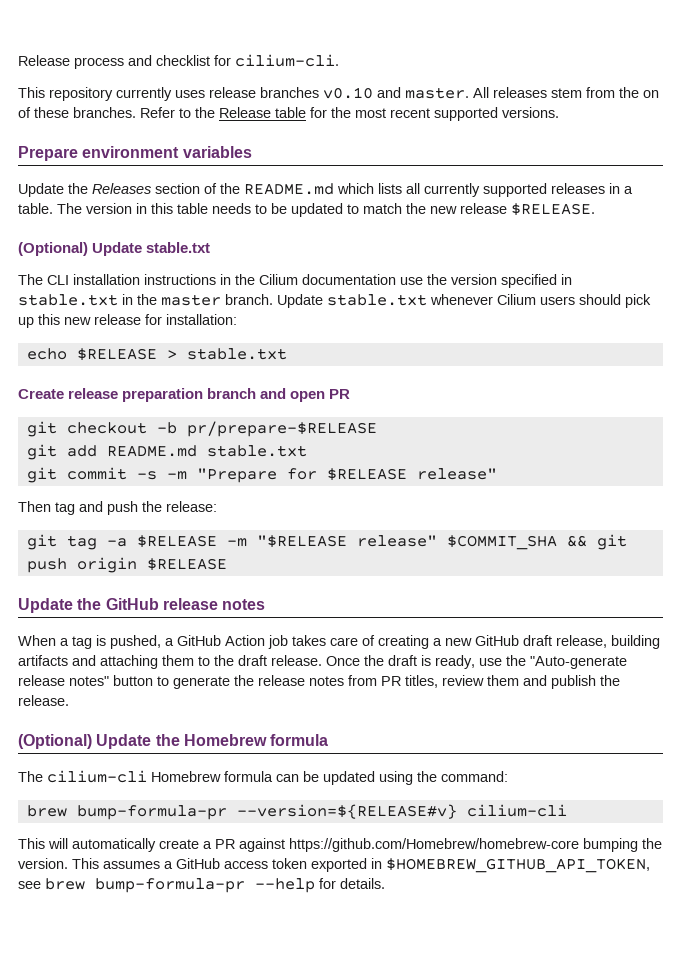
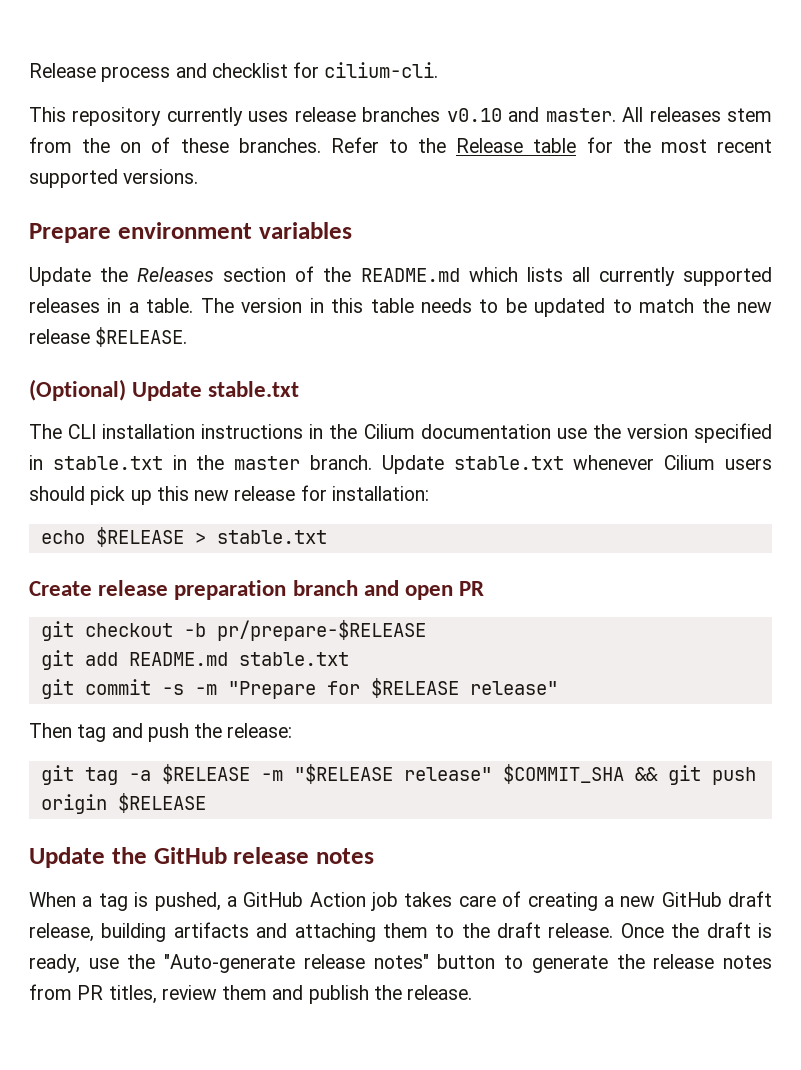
- (Optional) Update the Homebrew formula
- The cilium-cli Homebrew formula can be updated using the command:
- brew bump-formula-pr --version=${RELEASE#v} cilium-cli
- This will automatically create a PR against https://github.com/Homebrew/homebrew-core bumping the version. This assumes a GitHub access token exported in $HOMEBREW_GITHUB_API_TOKEN, see brew bump-formula-pr --help for details.

